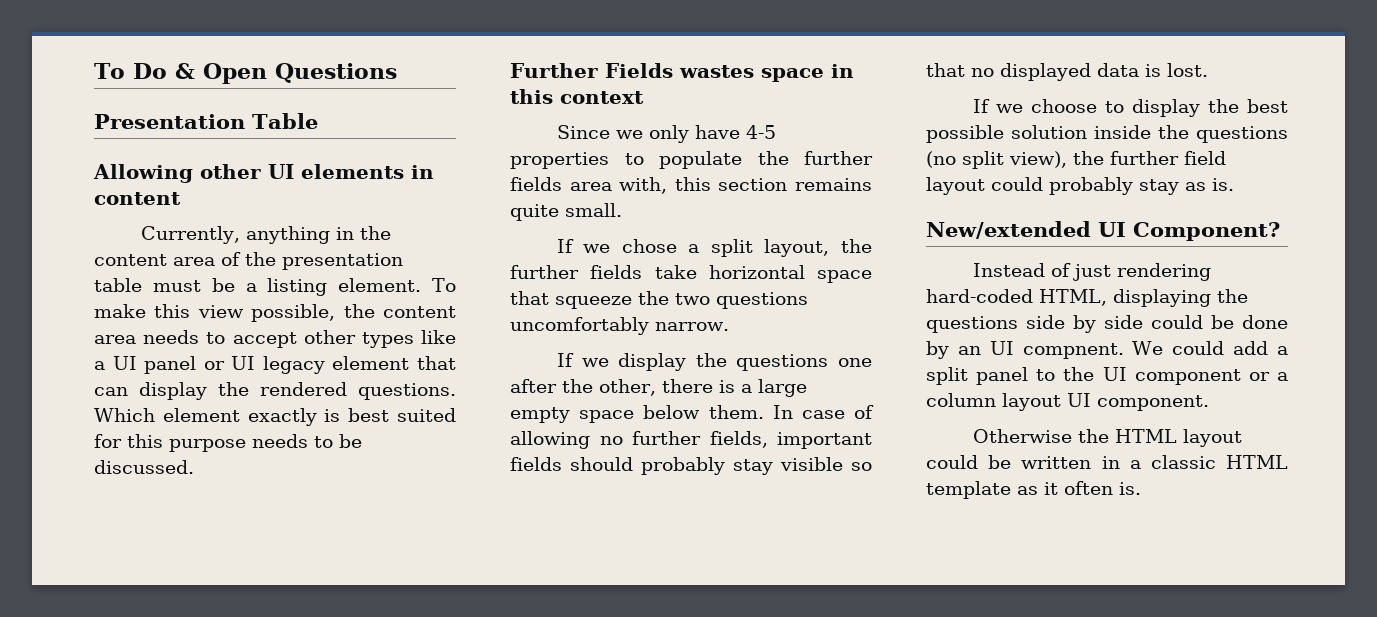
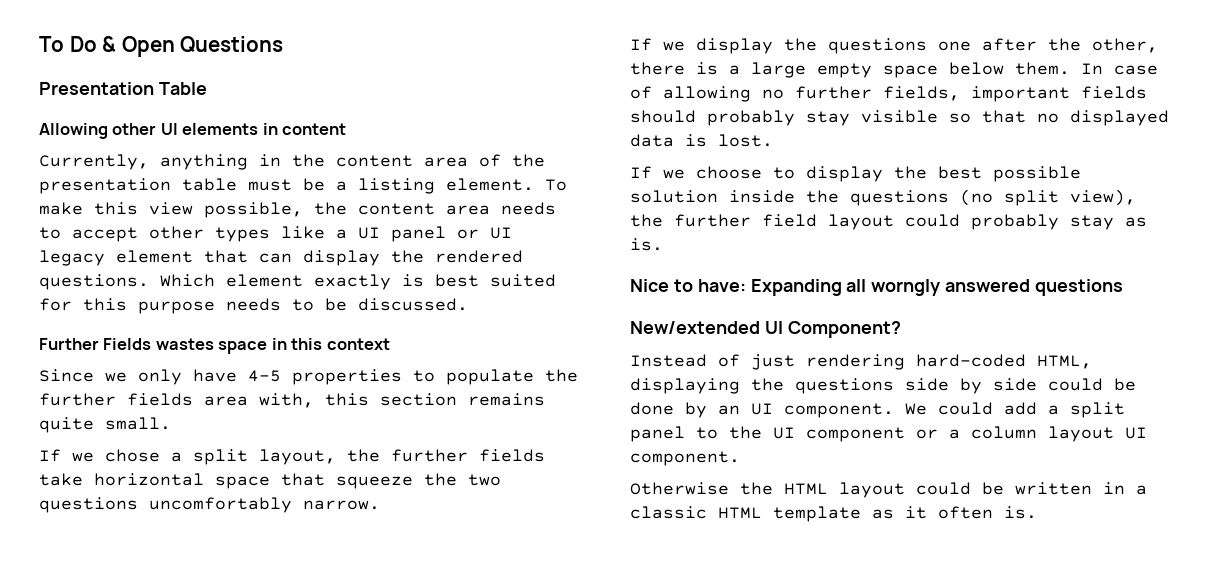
+ Nice to have: Expanding all worngly answered questions
- Instead of just rendering hard-coded HTML, displaying the questions side by side could be done by an UI compnent.
+ Instead of just rendering hard-coded HTML, displaying the questions side by side could be done by an UI component.

